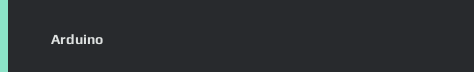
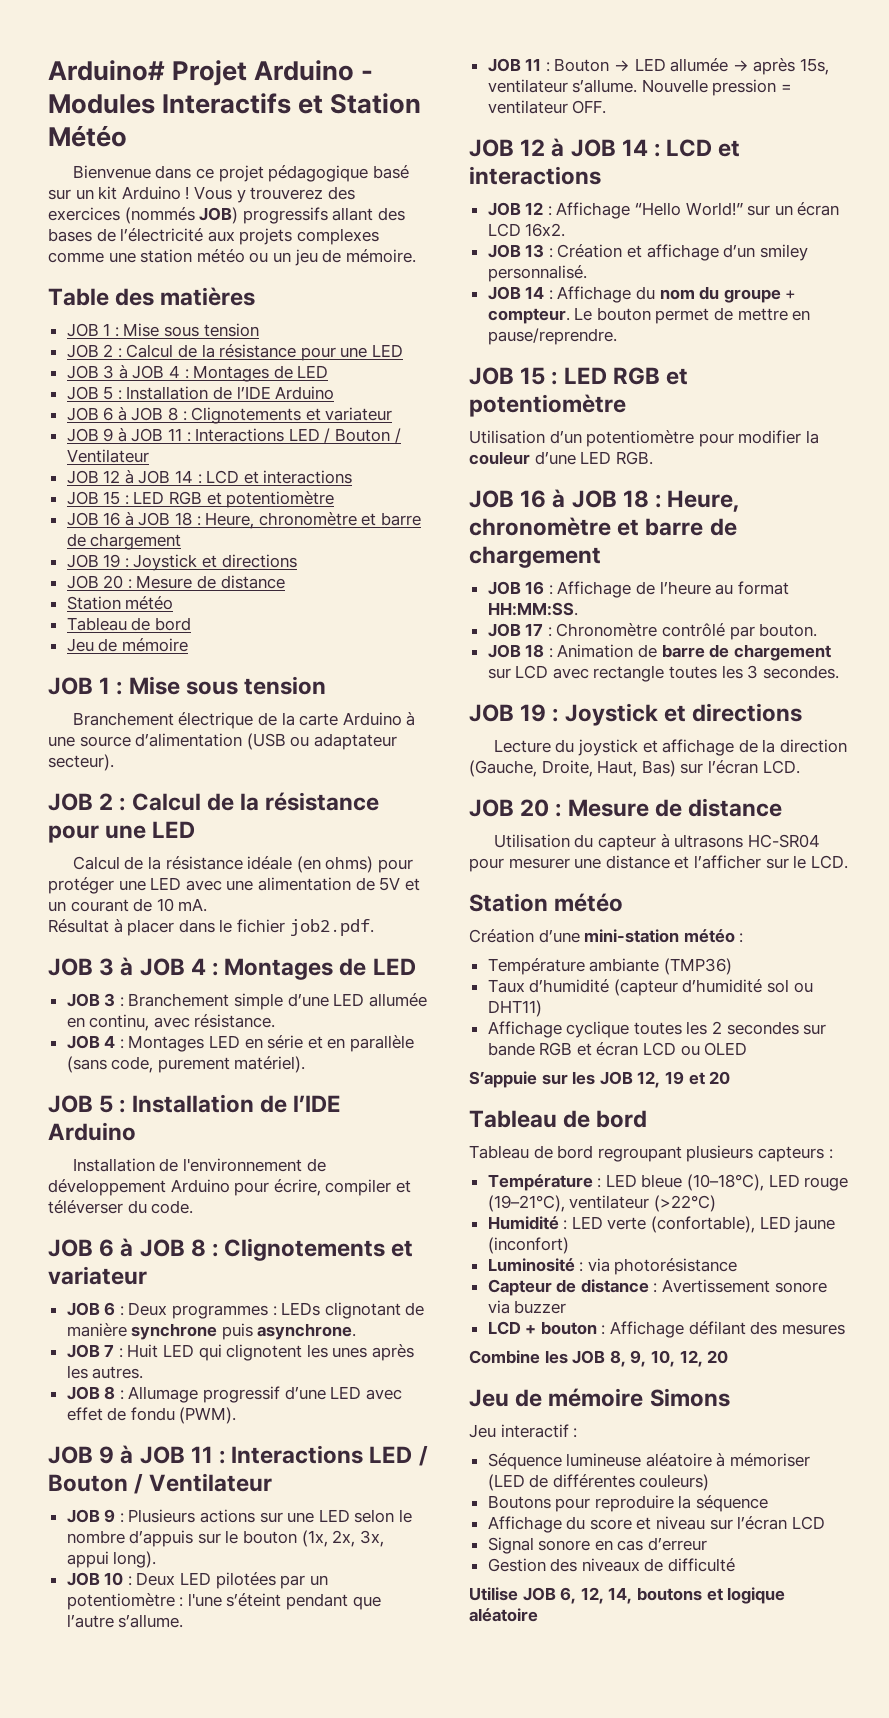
- Arduino
+ Arduino# Projet Arduino - Modules Interactifs et Station Météo
+ Bienvenue dans ce projet pédagogique basé sur un kit Arduino ! Vous y trouverez des exercices (nommés JOB) progressifs allant des bases de l’électricité aux projets complexes comme une station météo ou un jeu de mémoire.
+ Table des matières
+ JOB 1 : Mise sous tension
+ JOB 2 : Calcul de la résistance pour une LED
+ JOB 3 à JOB 4 : Montages de LED
+ JOB 5 : Installation de l’IDE Arduino
+ JOB 6 à JOB 8 : Clignotements et variateur
+ JOB 9 à JOB 11 : Interactions LED / Bouton / Ventilateur
+ JOB 12 à JOB 14 : LCD et interactions
+ JOB 15 : LED RGB et potentiomètre
+ JOB 16 à JOB 18 : Heure, chronomètre et barre de chargement
+ JOB 19 : Joystick et directions
+ JOB 20 : Mesure de distance
+ Station météo
+ Tableau de bord
+ Jeu de mémoire
+ JOB 1 : Mise sous tension
+ Branchement électrique de la carte Arduino à une source d’alimentation (USB ou adaptateur secteur).
+ JOB 2 : Calcul de la résistance pour une LED
+ Calcul de la résistance idéale (en ohms) pour protéger une LED avec une alimentation de 5V et un courant de 10 mA.
+ Résultat à placer dans le fichier job2.pdf.
+ JOB 3 à JOB 4 : Montages de LED
+ JOB 3 : Branchement simple d’une LED allumée en continu, avec résistance.
+ JOB 4 : Montages LED en série et en parallèle (sans code, purement matériel).
+ JOB 5 : Installation de l’IDE Arduino
+ Installation de l'environnement de développement Arduino pour écrire, compiler et téléverser du code.
+ JOB 6 à JOB 8 : Clignotements et variateur
+ JOB 6 : Deux programmes : LEDs clignotant de manière synchrone puis asynchrone.
+ JOB 7 : Huit LED qui clignotent les unes après les autres.
+ JOB 8 : Allumage progressif d’une LED avec effet de fondu (PWM).
+ JOB 9 à JOB 11 : Interactions LED / Bouton / Ventilateur
+ JOB 9 : Plusieurs actions sur une LED selon le nombre d’appuis sur le bouton (1x, 2x, 3x, appui long).
+ JOB 10 : Deux LED pilotées par un potentiomètre : l'une s’éteint pendant que l’autre s’allume.
+ JOB 11 : Bouton → LED allumée → après 15s, ventilateur s’allume. Nouvelle pression = ventilateur OFF.
+ JOB 12 à JOB 14 : LCD et interactions
+ JOB 12 : Affichage “Hello World!” sur un écran LCD 16x2.
+ JOB 13 : Création et affichage d’un smiley personnalisé.
+ JOB 14 : Affichage du nom du groupe + compteur. Le bouton permet de mettre en pause/reprendre.
+ JOB 15 : LED RGB et potentiomètre
+ Utilisation d’un potentiomètre pour modifier la couleur d’une LED RGB.
+ JOB 16 à JOB 18 : Heure, chronomètre et barre de chargement
+ JOB 16 : Affichage de l’heure au format HH:MM:SS.
+ JOB 17 : Chronomètre contrôlé par bouton.
+ JOB 18 : Animation de barre de chargement sur LCD avec rectangle toutes les 3 secondes.
+ JOB 19 : Joystick et directions
+ Lecture du joystick et affichage de la direction (Gauche, Droite, Haut, Bas) sur l’écran LCD.
+ JOB 20 : Mesure de distance
+ Utilisation du capteur à ultrasons HC-SR04 pour mesurer une distance et l’afficher sur le LCD.
+ Station météo
+ Création d’une mini-station météo :
+ Température ambiante (TMP36)
+ Taux d’humidité (capteur d’humidité sol ou DHT11)
+ Affichage cyclique toutes les 2 secondes sur bande RGB et écran LCD ou OLED
+ S’appuie sur les JOB 12, 19 et 20
+ Tableau de bord
+ Tableau de bord regroupant plusieurs capteurs :
+ Température : LED bleue (10–18°C), LED rouge (19–21°C), ventilateur (>22°C)
+ Humidité : LED verte (confortable), LED jaune (inconfort)
+ Luminosité : via photorésistance
+ Capteur de distance : Avertissement sonore via buzzer
+ LCD + bouton : Affichage défilant des mesures
+ Combine les JOB 8, 9, 10, 12, 20
+ Jeu de mémoire Simons
+ Jeu interactif :
+ Séquence lumineuse aléatoire à mémoriser (LED de différentes couleurs)
+ Boutons pour reproduire la séquence
+ Affichage du score et niveau sur l’écran LCD
+ Signal sonore en cas d’erreur
+ Gestion des niveaux de difficulté
+ Utilise JOB 6, 12, 14, boutons et logique aléatoire

